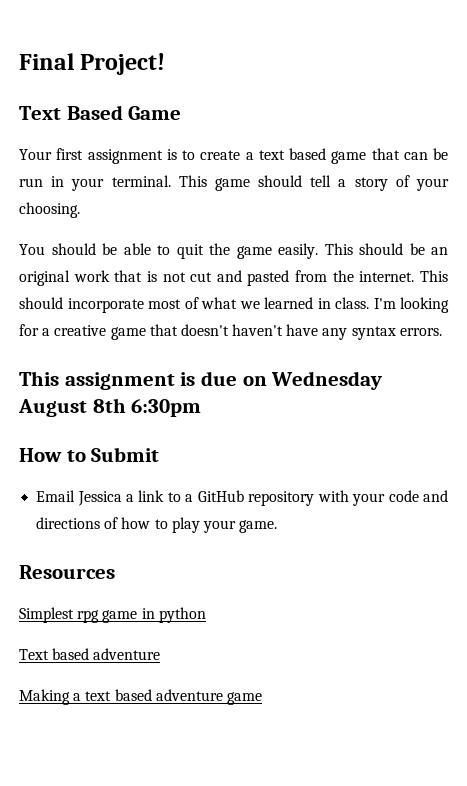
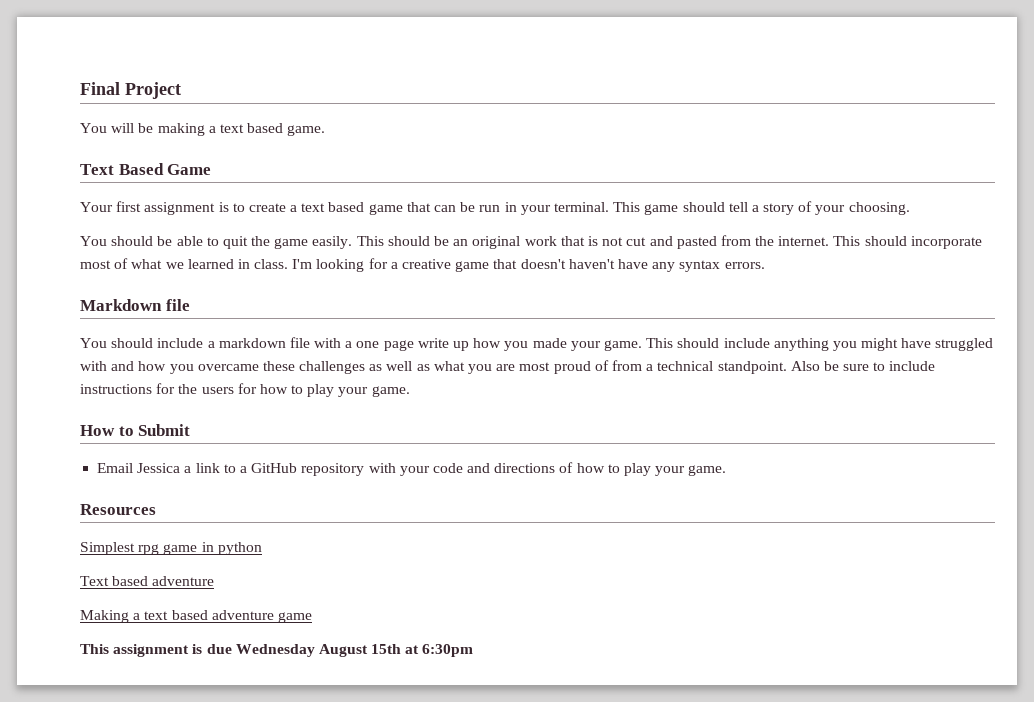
- Final Project!
+ Final Project
+ You will be making a text based game.
- This assignment is due on Wednesday August 8th 6:30pm
+ Markdown file
+ You should include a markdown file with a one page write up how you made your game. This should include anything you might have struggled with and how you overcame these challenges as well as what you are most proud of from a technical standpoint. Also be sure to include instructions for the users for how to play your game.
+ This assignment is due Wednesday August 15th at 6:30pm

